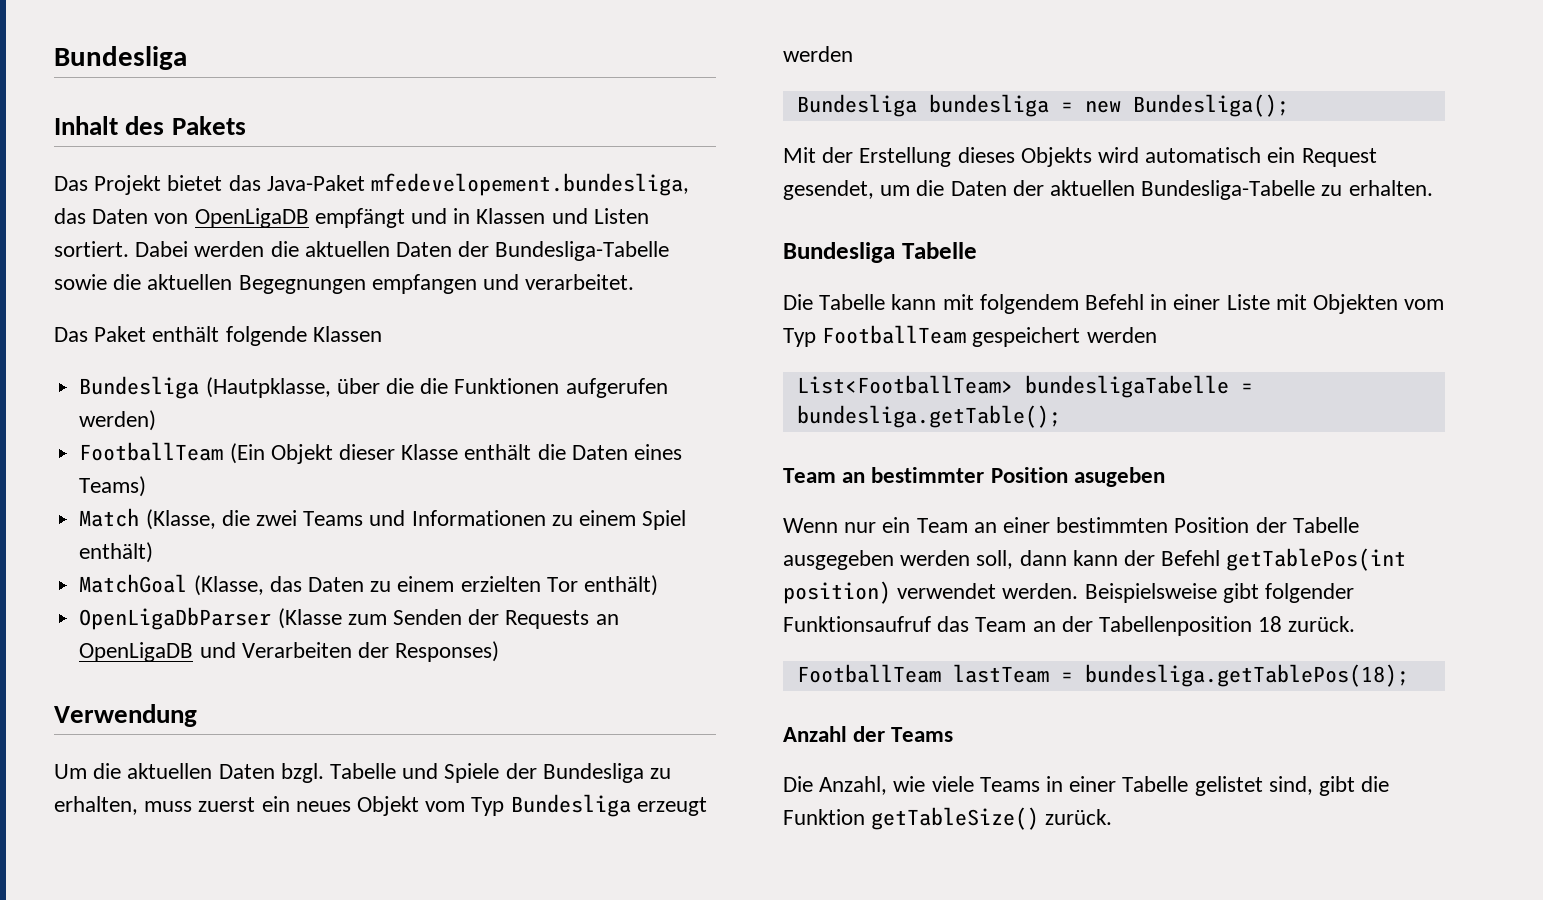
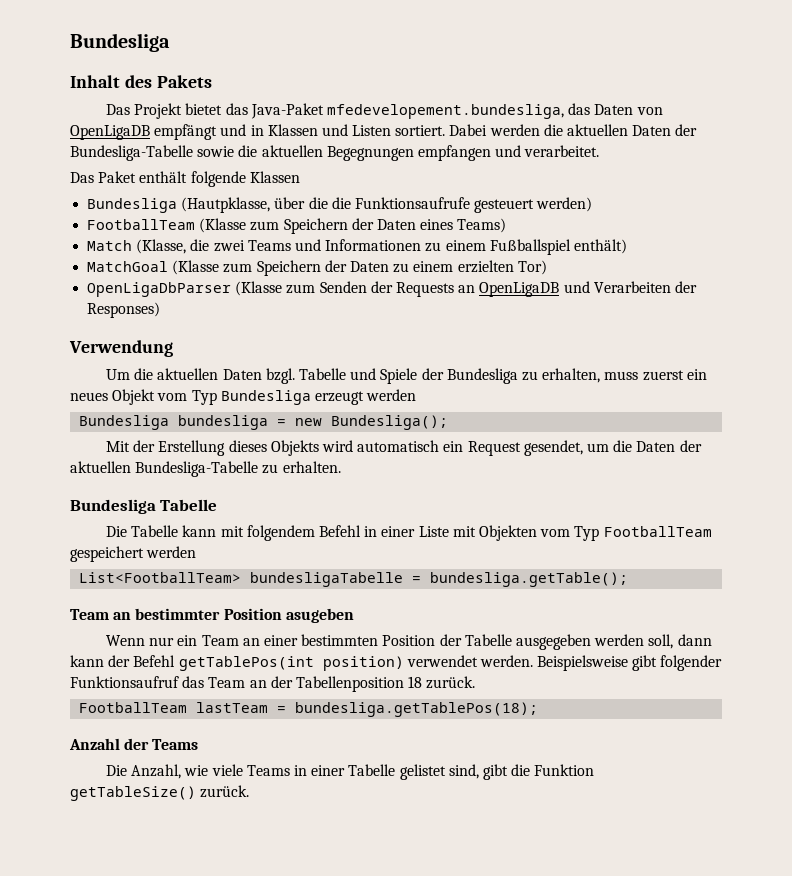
- Bundesliga (Hautpklasse, über die die Funktionen aufgerufen werden)
+ Bundesliga (Hautpklasse, über die die Funktionsaufrufe gesteuert werden)
- FootballTeam (Ein Objekt dieser Klasse enthält die Daten eines Teams)
+ FootballTeam (Klasse zum Speichern der Daten eines Teams)
- Match (Klasse, die zwei Teams und Informationen zu einem Spiel enthält)
+ Match (Klasse, die zwei Teams und Informationen zu einem Fußballspiel enthält)
- MatchGoal (Klasse, das Daten zu einem erzielten Tor enthält)
+ MatchGoal (Klasse zum Speichern der Daten zu einem erzielten Tor)

